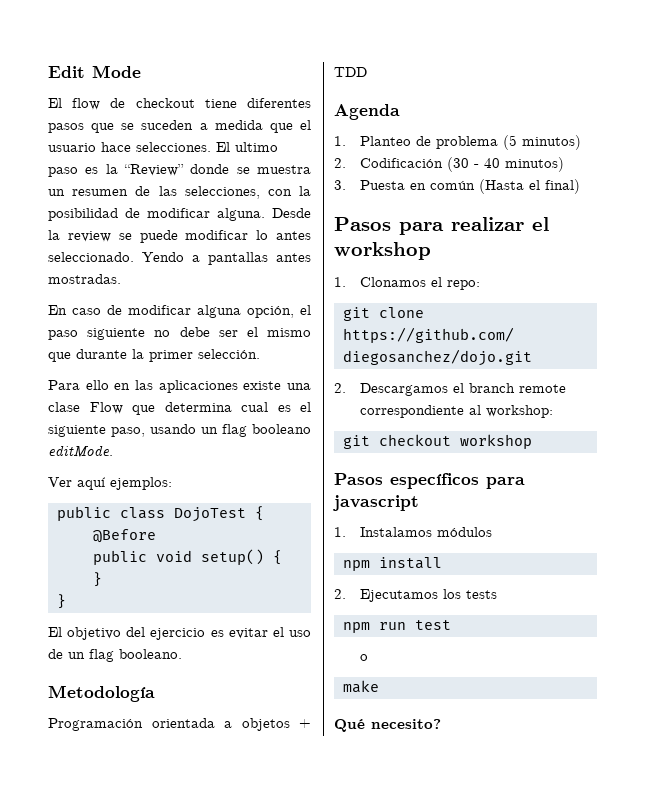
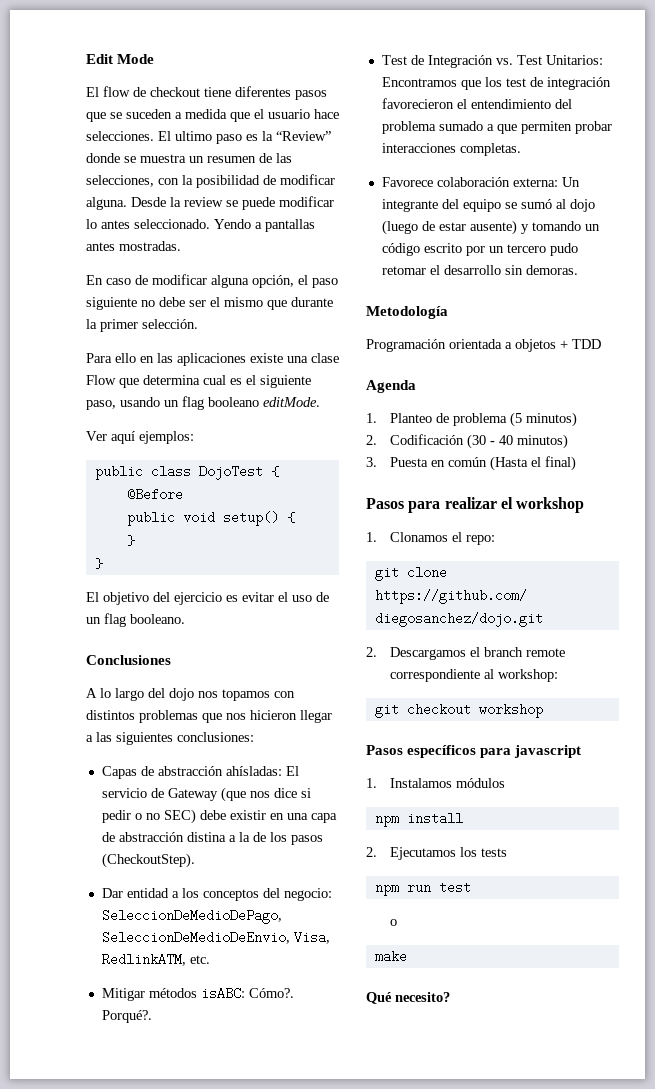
+ Conclusiones
+ A lo largo del dojo nos topamos con distintos problemas que nos hicieron llegar a las siguientes conclusiones:
+ Capas de abstracción ahísladas: El servicio de Gateway (que nos dice si pedir o no SEC) debe existir en una capa de abstracción distina a la de los pasos (CheckoutStep).
+ Dar entidad a los conceptos del negocio: SeleccionDeMedioDePago, SeleccionDeMedioDeEnvio, Visa, RedlinkATM, etc.
+ Mitigar métodos isABC: Cómo?. Porqué?.
+ Test de Integración vs. Test Unitarios: Encontramos que los test de integración favorecieron el entendimiento del problema sumado a que permiten probar interacciones completas.
+ Favorece colaboración externa: Un integrante del equipo se sumó al dojo (luego de estar ausente) y tomando un código escrito por un tercero pudo retomar el desarrollo sin demoras.

